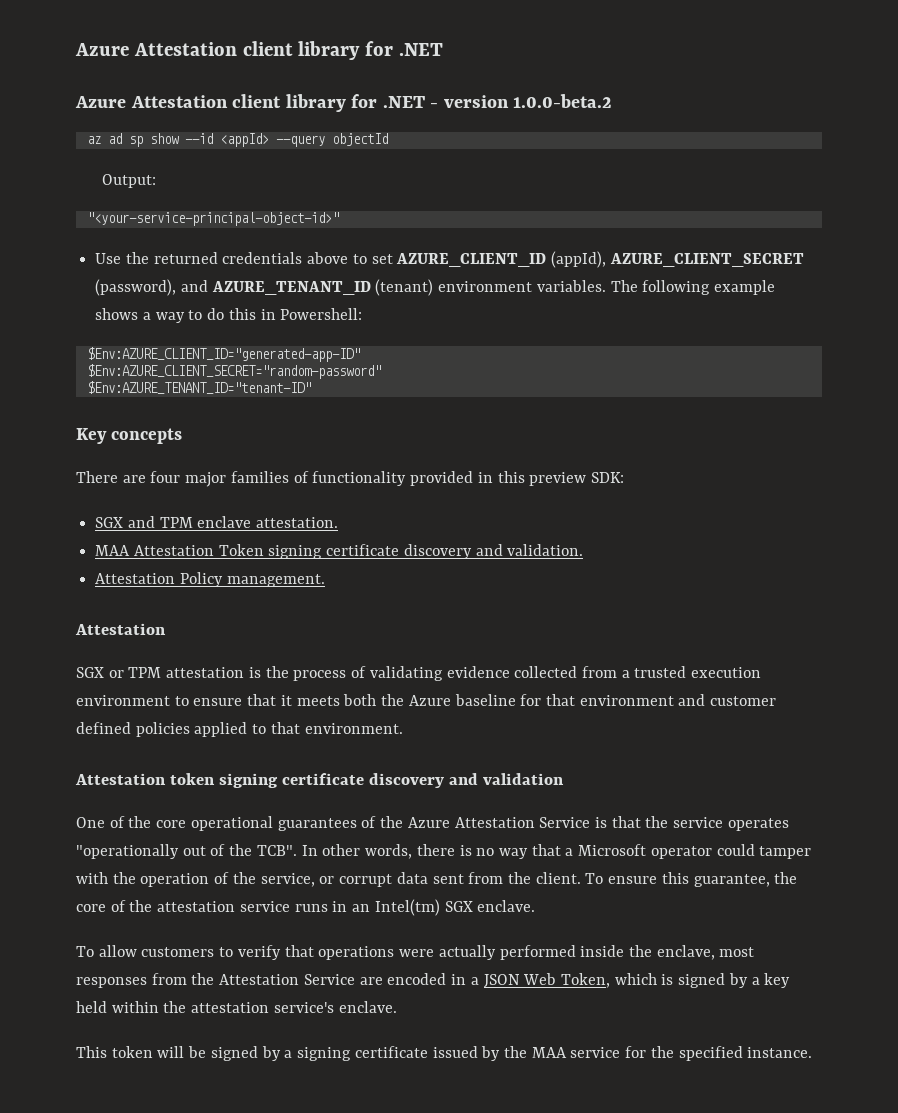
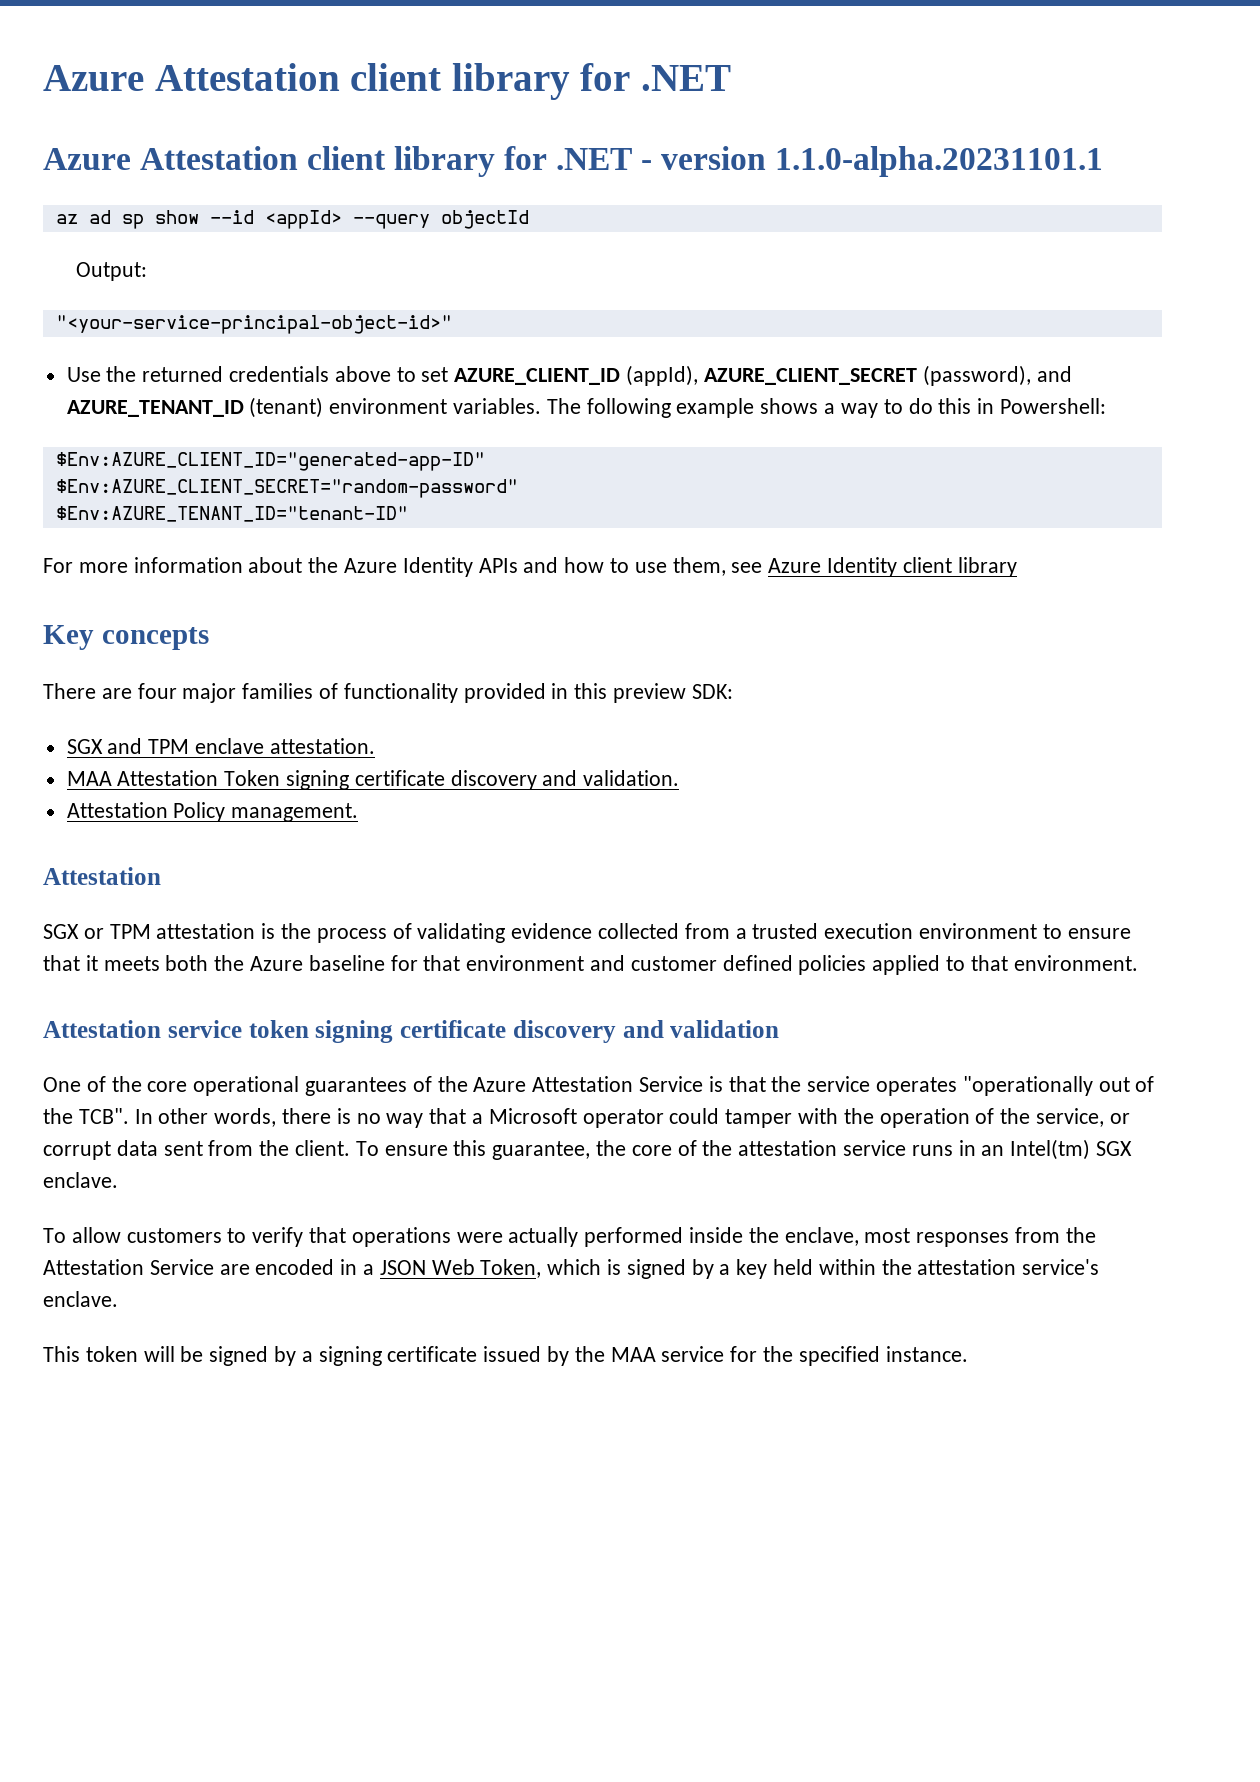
- Azure Attestation client library for .NET - version 1.0.0-beta.2
+ Azure Attestation client library for .NET - version 1.1.0-alpha.20231101.1
+ For more information about the Azure Identity APIs and how to use them, see Azure Identity client library
- Attestation token signing certificate discovery and validation
+ Attestation service token signing certificate discovery and validation

